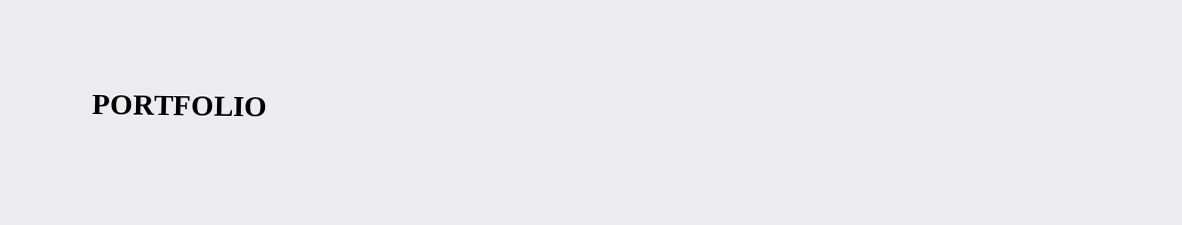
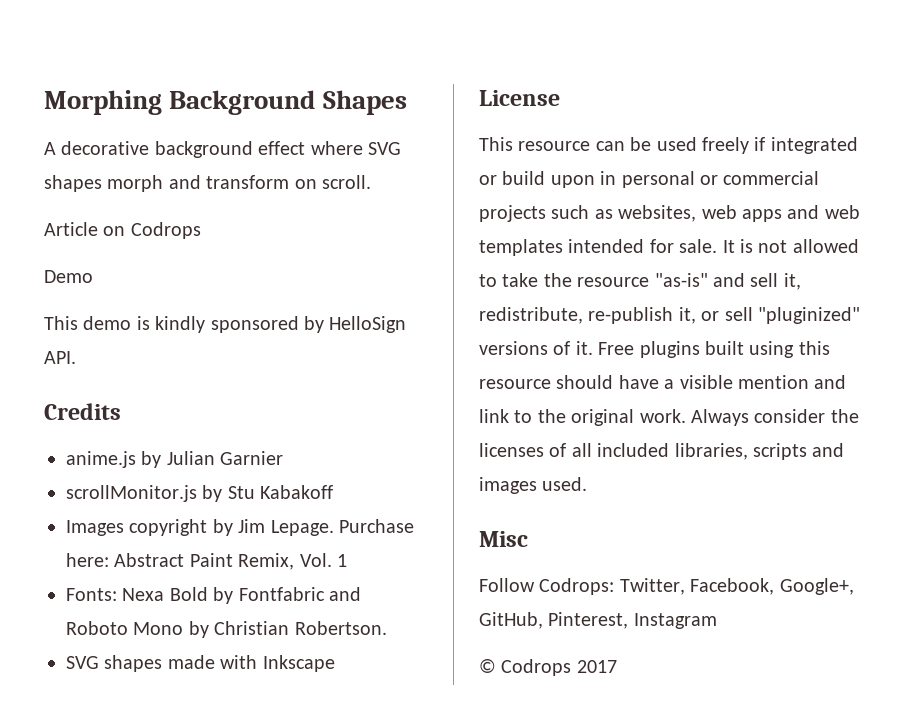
- PORTFOLIO
+ Morphing Background Shapes
+ A decorative background effect where SVG shapes morph and transform on scroll.
+ Article on Codrops
+ Demo
+ This demo is kindly sponsored by HelloSign API.
+ Credits
+ anime.js by Julian Garnier
+ scrollMonitor.js by Stu Kabakoff
+ Images copyright by Jim Lepage. Purchase here: Abstract Paint Remix, Vol. 1
+ Fonts: Nexa Bold by Fontfabric and Roboto Mono by Christian Robertson.
+ SVG shapes made with Inkscape
+ License
+ This resource can be used freely if integrated or build upon in personal or commercial projects such as websites, web apps and web templates intended for sale. It is not allowed to take the resource "as-is" and sell it, redistribute, re-publish it, or sell "pluginized" versions of it. Free plugins built using this resource should have a visible mention and link to the original work. Always consider the licenses of all included libraries, scripts and images used.
+ Misc
+ Follow Codrops: Twitter, Facebook, Google+, GitHub, Pinterest, Instagram
+ © Codrops 2017

